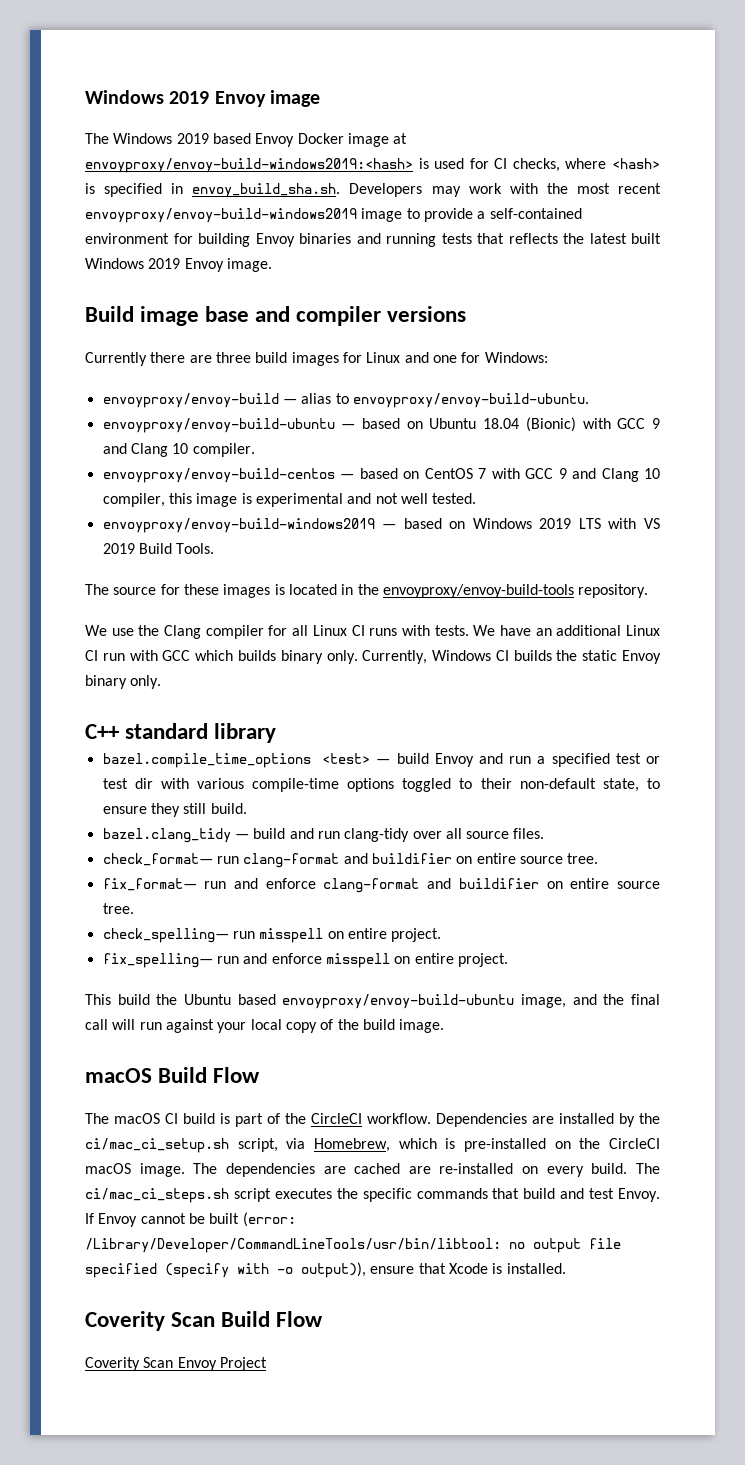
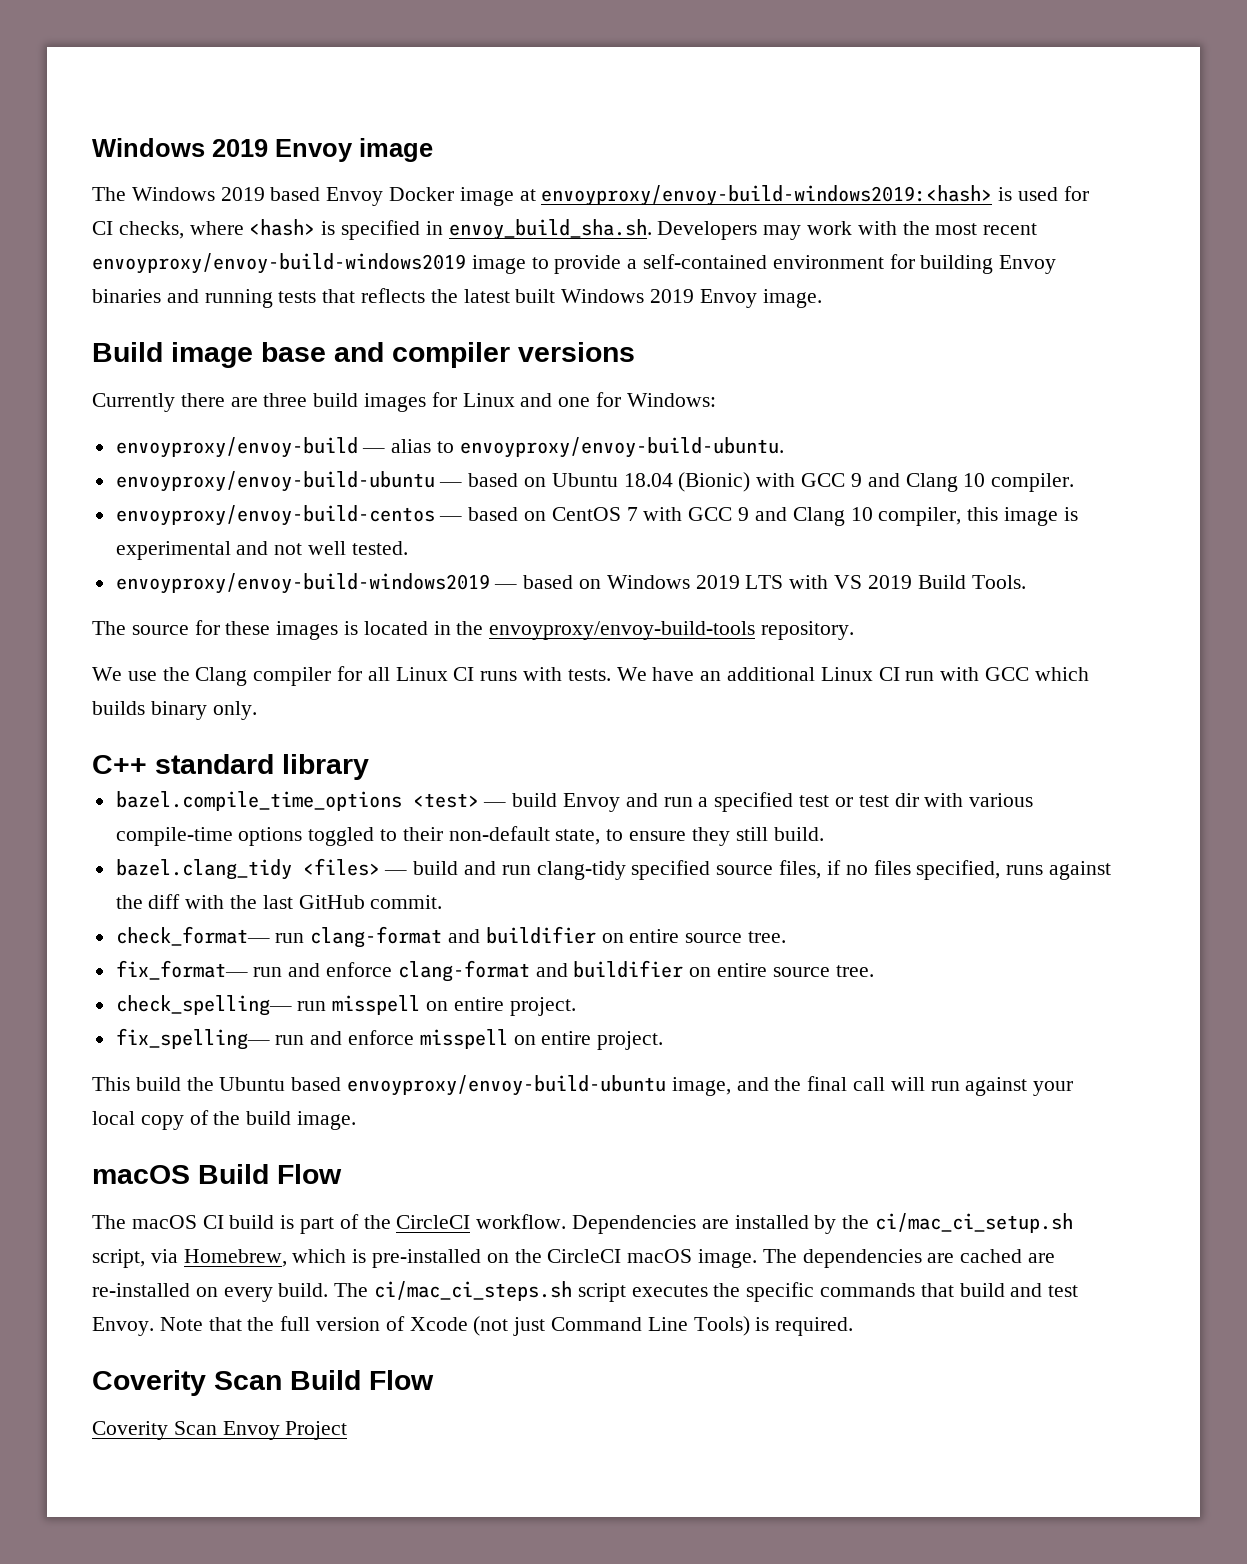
- Currently, Windows CI builds the static Envoy binary only.
- bazel.clang_tidy — build and run clang-tidy over all source files.
+ bazel.clang_tidy <files> — build and run clang-tidy specified source files, if no files specified, runs against the diff with the last GitHub commit.
- If Envoy cannot be built (error: /Library/Developer/CommandLineTools/usr/bin/libtool: no output file specified (specify with -o output)), ensure that Xcode is installed.
+ Note that the full version of Xcode (not just Command Line Tools) is required.

